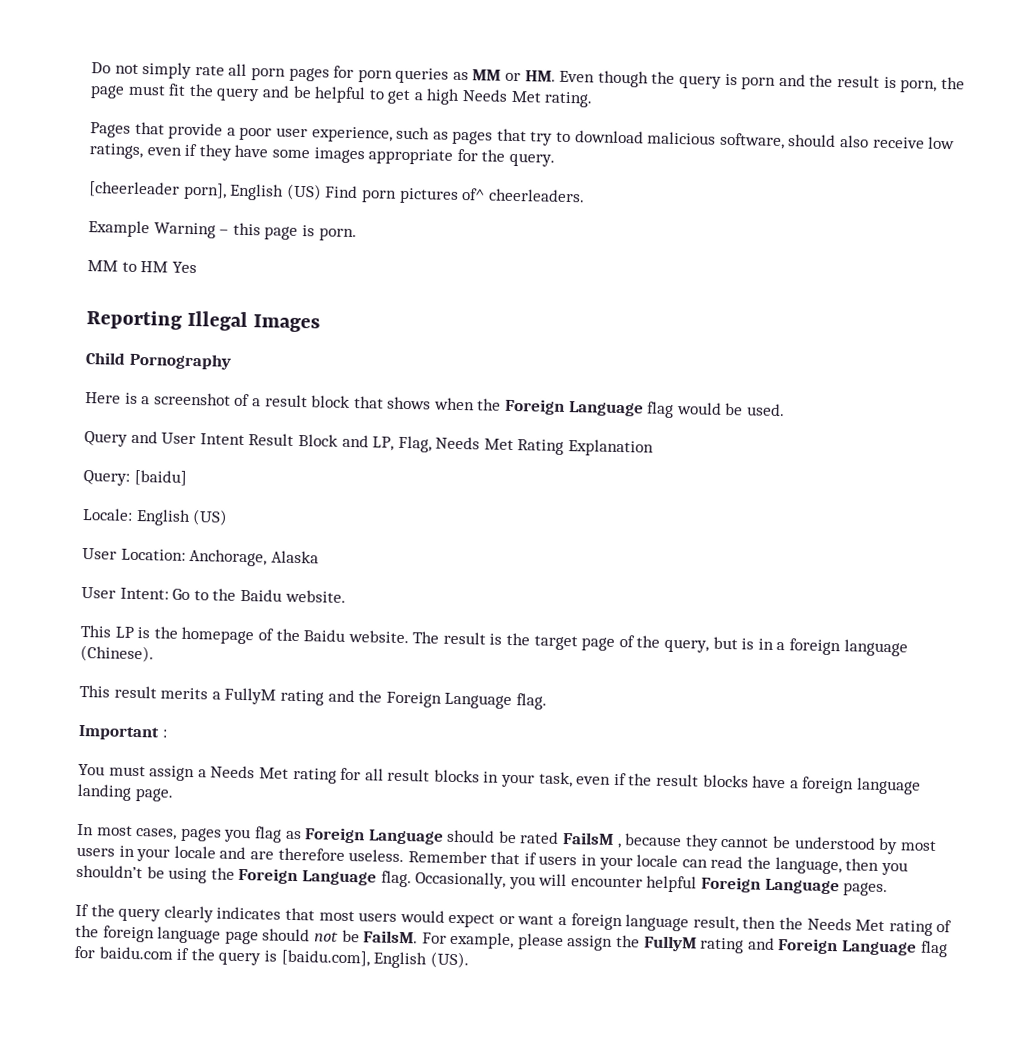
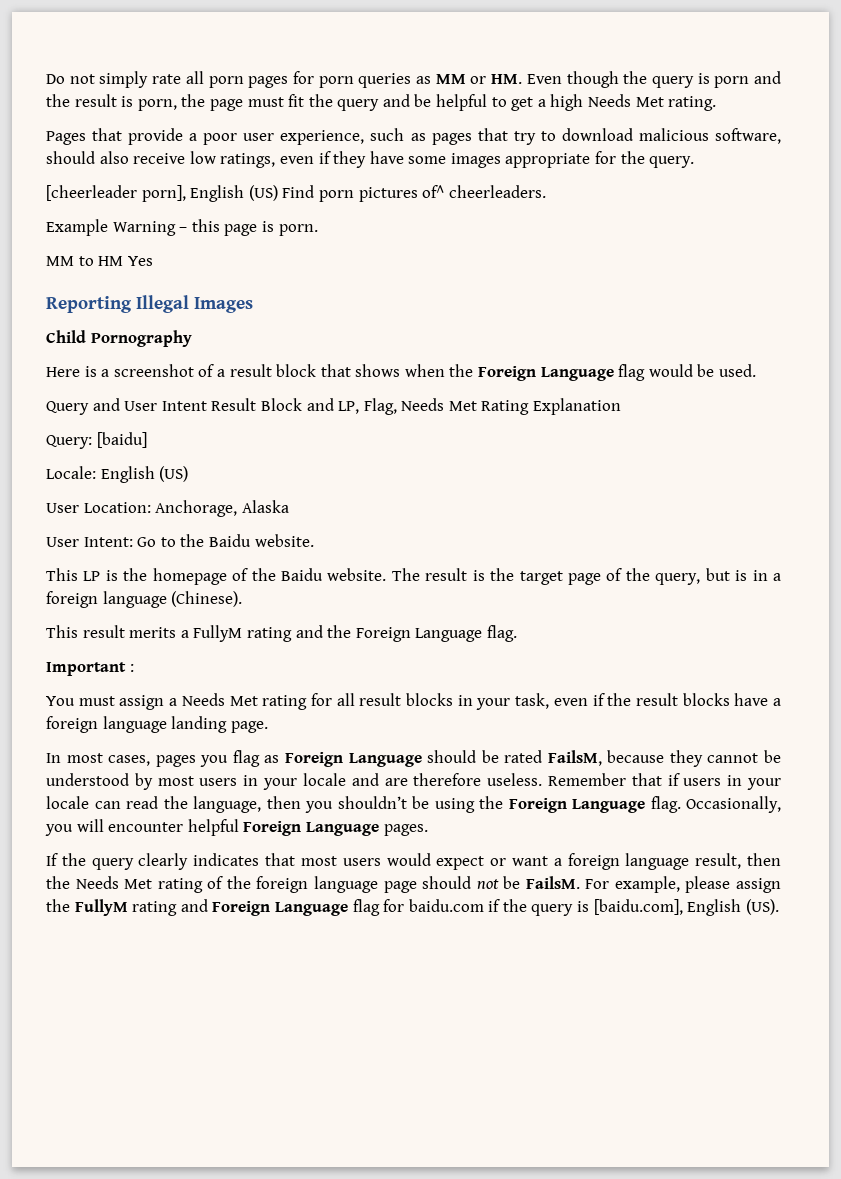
- In most cases, pages you flag as Foreign Language should be rated FailsM , because they cannot be understood by most users in your locale and are therefore useless.
+ In most cases, pages you flag as Foreign Language should be rated FailsM, because they cannot be understood by most users in your locale and are therefore useless.

